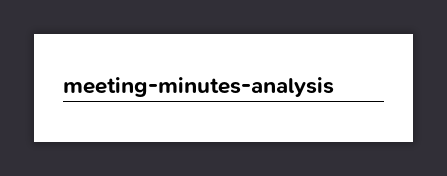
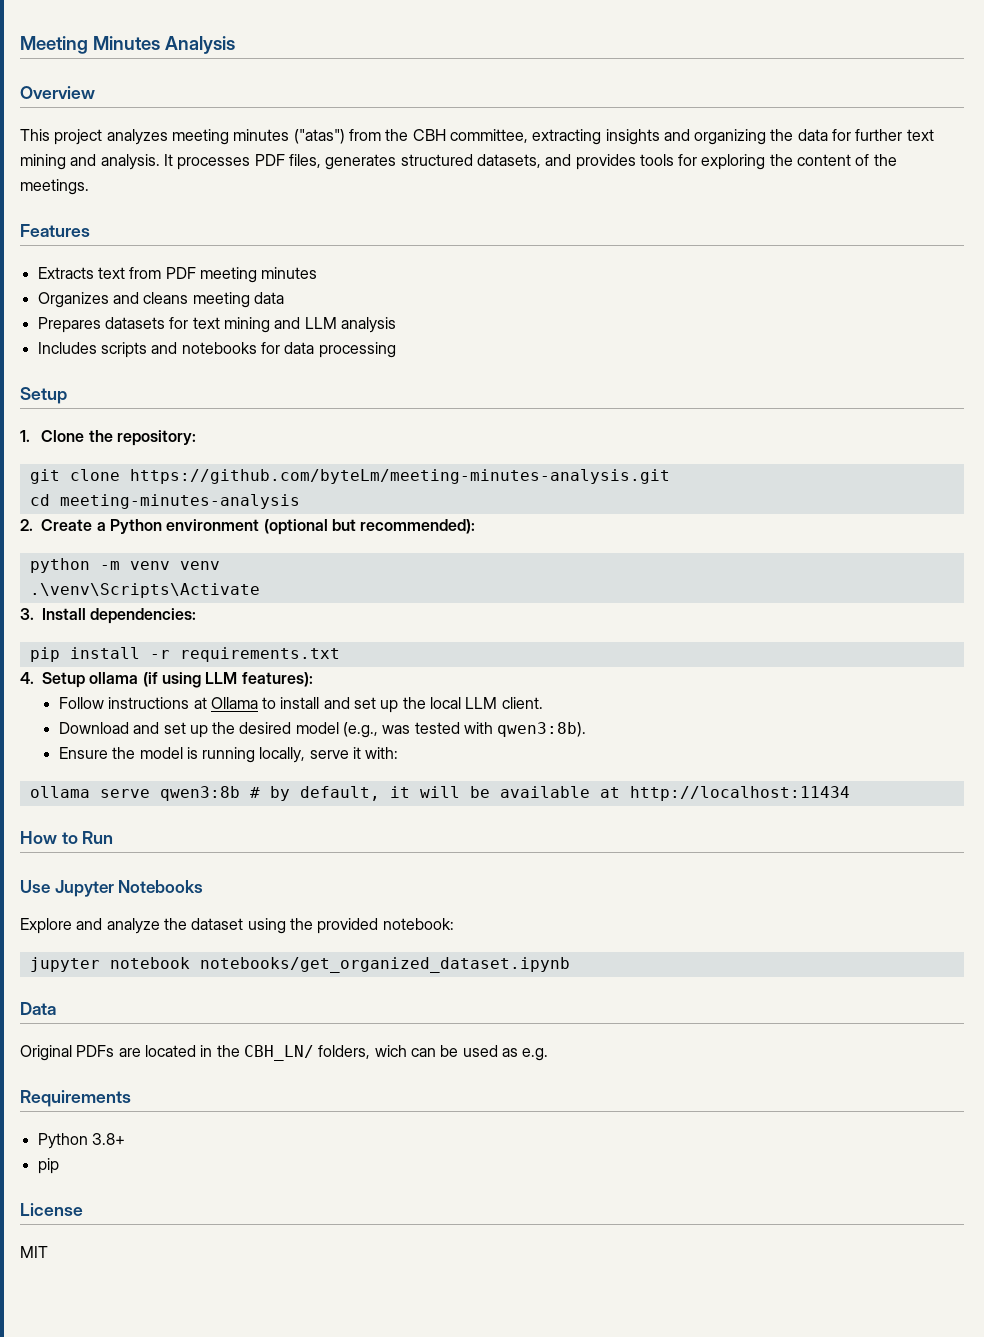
- meeting-minutes-analysis
+ Meeting Minutes Analysis
+ Overview
+ This project analyzes meeting minutes ("atas") from the CBH committee, extracting insights and organizing the data for further text mining and analysis. It processes PDF files, generates structured datasets, and provides tools for exploring the content of the meetings.
+ Features
+ Extracts text from PDF meeting minutes
+ Organizes and cleans meeting data
+ Prepares datasets for text mining and LLM analysis
+ Includes scripts and notebooks for data processing
+ Setup
+ 1. Clone the repository:
+ git clone https://github.com/byteLm/meeting-minutes-analysis.git
+ cd meeting-minutes-analysis
+ 2. Create a Python environment (optional but recommended):
+ python -m venv venv
+ .\venv\Scripts\Activate
+ 3. Install dependencies:
+ pip install -r requirements.txt
+ 4. Setup ollama (if using LLM features):
+ Follow instructions at Ollama to install and set up the local LLM client.
+ Download and set up the desired model (e.g., was tested with qwen3:8b).
+ Ensure the model is running locally, serve it with:
+ ollama serve qwen3:8b # by default, it will be available at http://localhost:11434
+ How to Run
+ Use Jupyter Notebooks
+ Explore and analyze the dataset using the provided notebook:
+ jupyter notebook notebooks/get_organized_dataset.ipynb
+ Data
+ Original PDFs are located in the CBH_LN/ folders, wich can be used as e.g.
+ Requirements
+ Python 3.8+
+ pip
+ License
+ MIT

